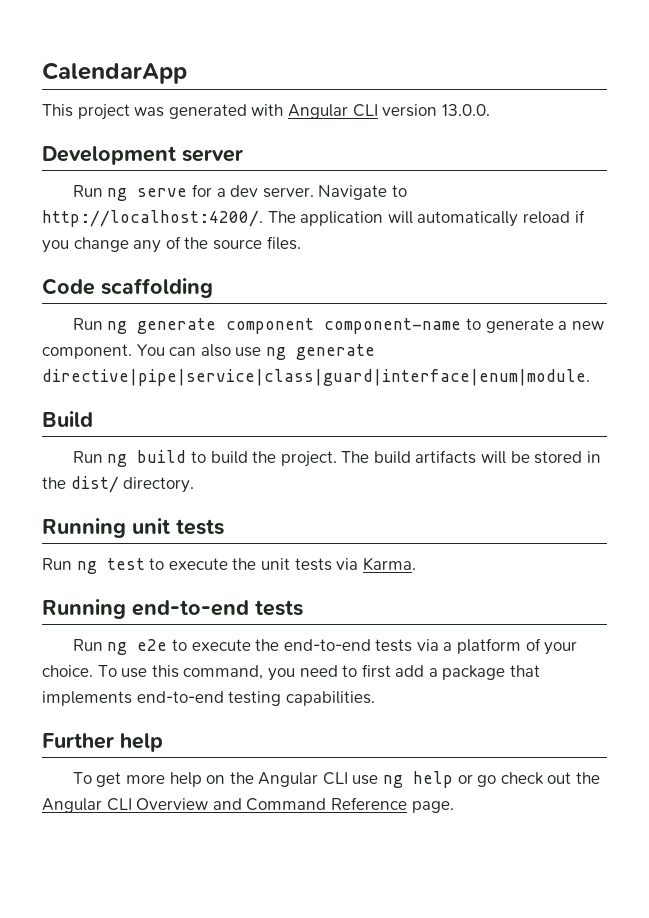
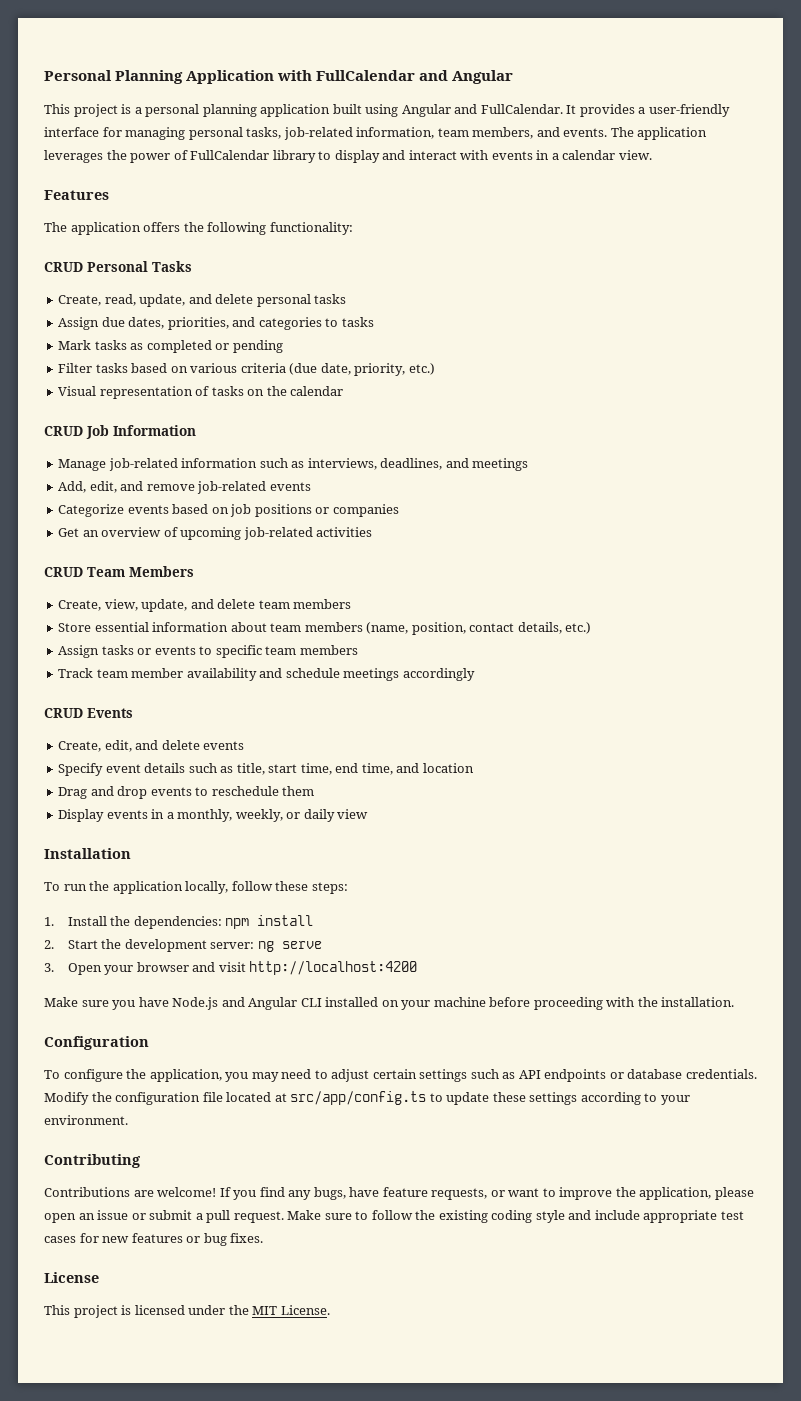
- CalendarApp
- This project was generated with Angular CLI version 13.0.0.
- Development server
- Run ng serve for a dev server. Navigate to http://localhost:4200/. The application will automatically reload if you change any of the source files.
- Code scaffolding
- Run ng generate component component-name to generate a new component. You can also use ng generate directive|pipe|service|class|guard|interface|enum|module.
- Build
- Run ng build to build the project. The build artifacts will be stored in the dist/ directory.
- Running unit tests
- Run ng test to execute the unit tests via Karma.
- Running end-to-end tests
- Run ng e2e to execute the end-to-end tests via a platform of your choice. To use this command, you need to first add a package that implements end-to-end testing capabilities.
- Further help
- To get more help on the Angular CLI use ng help or go check out the Angular CLI Overview and Command Reference page.
+ Personal Planning Application with FullCalendar and Angular
+ This project is a personal planning application built using Angular and FullCalendar. It provides a user-friendly interface for managing personal tasks, job-related information, team members, and events. The application leverages the power of FullCalendar library to display and interact with events in a calendar view.
+ Features
+ The application offers the following functionality:
+ CRUD Personal Tasks
+ Create, read, update, and delete personal tasks
+ Assign due dates, priorities, and categories to tasks
+ Mark tasks as completed or pending
+ Filter tasks based on various criteria (due date, priority, etc.)
+ Visual representation of tasks on the calendar
+ CRUD Job Information
+ Manage job-related information such as interviews, deadlines, and meetings
+ Add, edit, and remove job-related events
+ Categorize events based on job positions or companies
+ Get an overview of upcoming job-related activities
+ CRUD Team Members
+ Create, view, update, and delete team members
+ Store essential information about team members (name, position, contact details, etc.)
+ Assign tasks or events to specific team members
+ Track team member availability and schedule meetings accordingly
+ CRUD Events
+ Create, edit, and delete events
+ Specify event details such as title, start time, end time, and location
+ Drag and drop events to reschedule them
+ Display events in a monthly, weekly, or daily view
+ Installation
+ To run the application locally, follow these steps:
+ 1. Install the dependencies: npm install
+ 2. Start the development server: ng serve
+ 3. Open your browser and visit http://localhost:4200
+ Make sure you have Node.js and Angular CLI installed on your machine before proceeding with the installation.
+ Configuration
+ To configure the application, you may need to adjust certain settings such as API endpoints or database credentials. Modify the configuration file located at src/app/config.ts to update these settings according to your environment.
+ Contributing
+ Contributions are welcome! If you find any bugs, have feature requests, or want to improve the application, please open an issue or submit a pull request. Make sure to follow the existing coding style and include appropriate test cases for new features or bug fixes.
+ License
+ This project is licensed under the MIT License.

